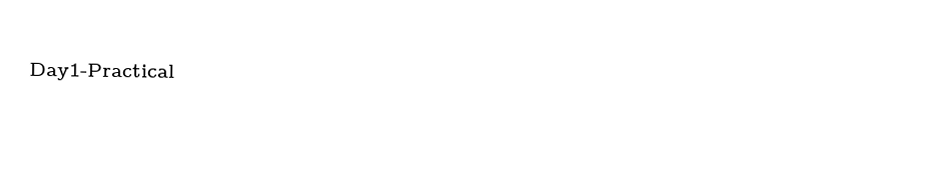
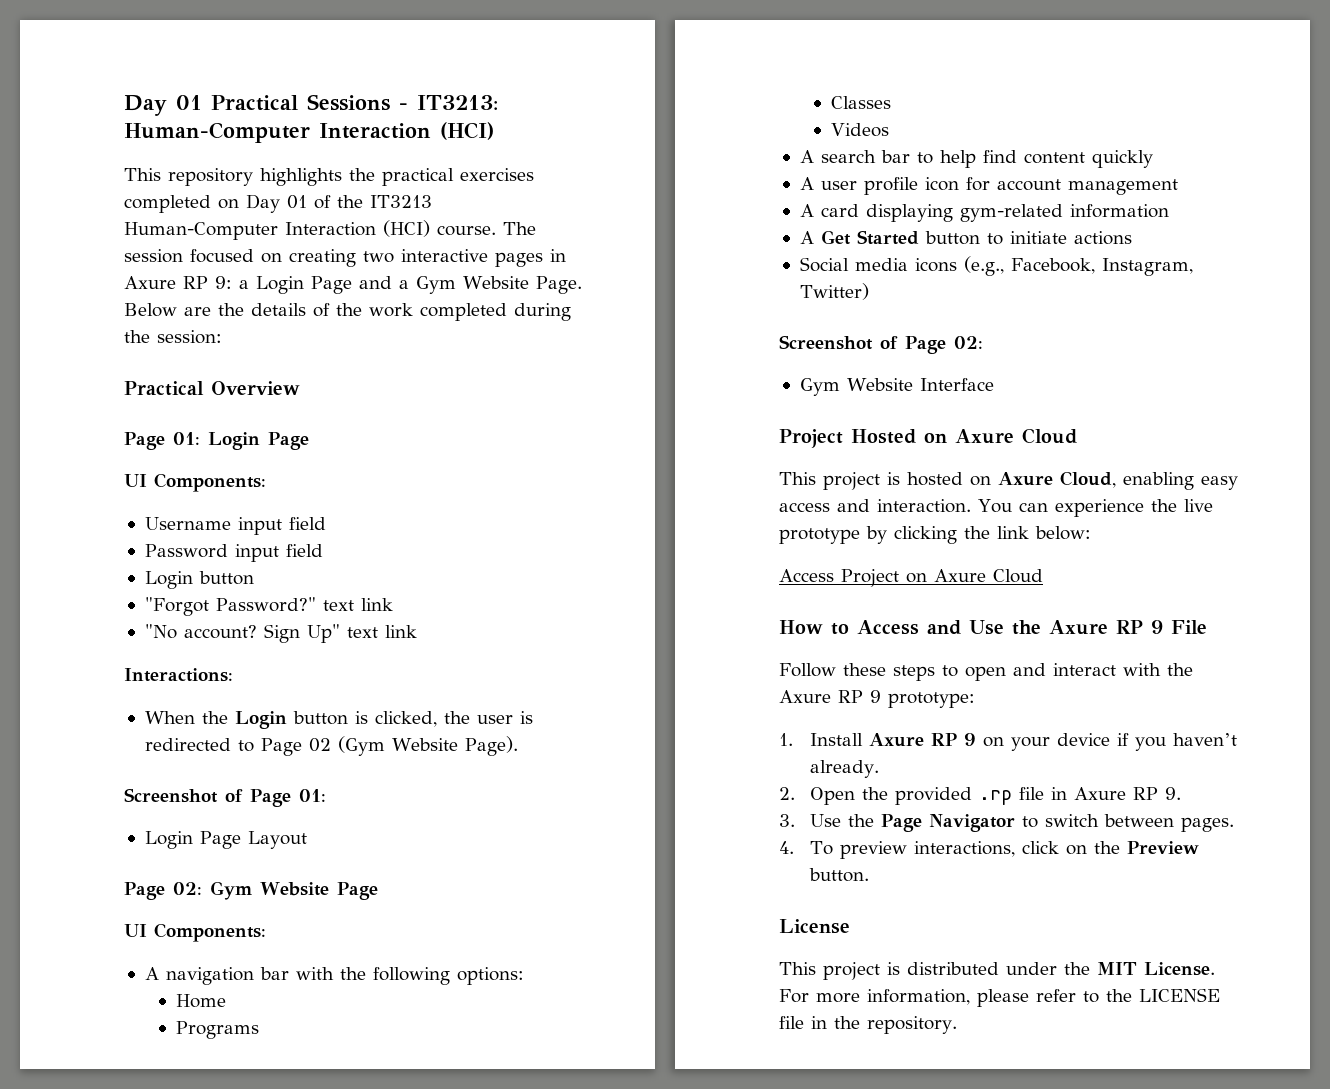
- Day1-Practical
+ Day 01 Practical Sessions - IT3213: Human-Computer Interaction (HCI)
+ This repository highlights the practical exercises completed on Day 01 of the IT3213 Human-Computer Interaction (HCI) course. The session focused on creating two interactive pages in Axure RP 9: a Login Page and a Gym Website Page. Below are the details of the work completed during the session:
+ Practical Overview
+ Page 01: Login Page
+ UI Components:
+ Username input field
+ Password input field
+ Login button
+ "Forgot Password?" text link
+ "No account? Sign Up" text link
+ Interactions:
+ When the Login button is clicked, the user is redirected to Page 02 (Gym Website Page).
+ Screenshot of Page 01:
+ Login Page Layout
+ Page 02: Gym Website Page
+ UI Components:
+ A navigation bar with the following options:
+ Home
+ Programs
+ Classes
+ Videos
+ A search bar to help find content quickly
+ A user profile icon for account management
+ A card displaying gym-related information
+ A Get Started button to initiate actions
+ Social media icons (e.g., Facebook, Instagram, Twitter)
+ Screenshot of Page 02:
+ Gym Website Interface
+ Project Hosted on Axure Cloud
+ This project is hosted on Axure Cloud, enabling easy access and interaction. You can experience the live prototype by clicking the link below:
+ Access Project on Axure Cloud
+ How to Access and Use the Axure RP 9 File
+ Follow these steps to open and interact with the Axure RP 9 prototype:
+ 1. Install Axure RP 9 on your device if you haven’t already.
+ 2. Open the provided .rp file in Axure RP 9.
+ 3. Use the Page Navigator to switch between pages.
+ 4. To preview interactions, click on the Preview button.
+ License
+ This project is distributed under the MIT License. For more information, please refer to the LICENSE file in the repository.

